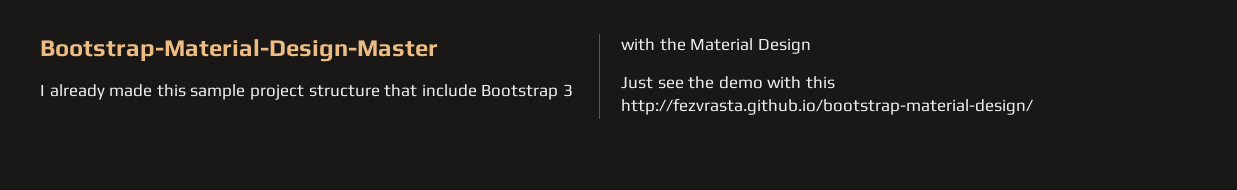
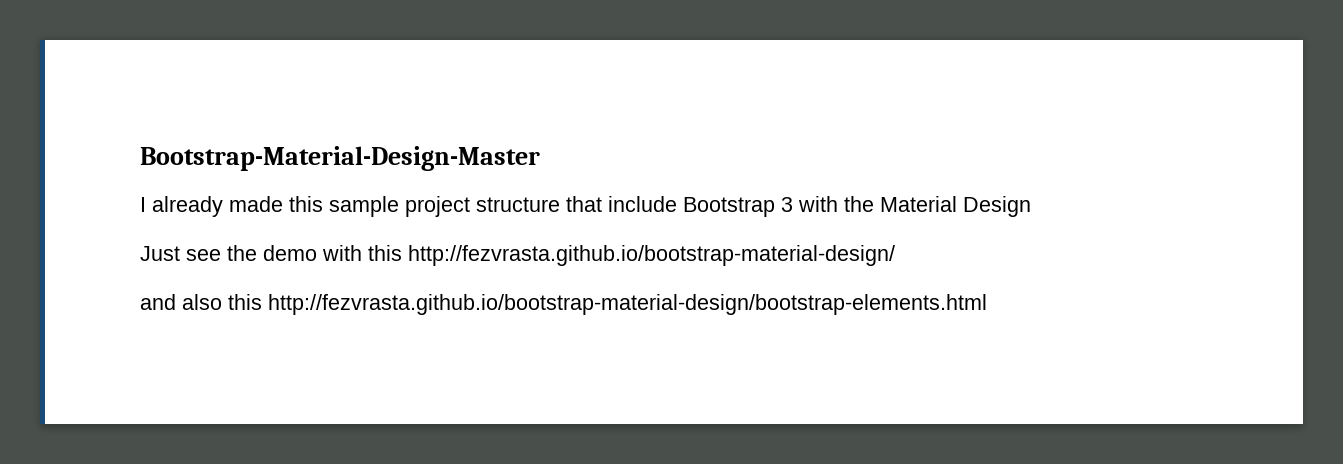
+ and also this http://fezvrasta.github.io/bootstrap-material-design/bootstrap-elements.html

